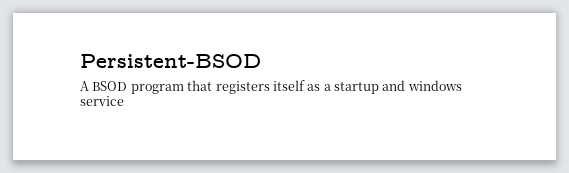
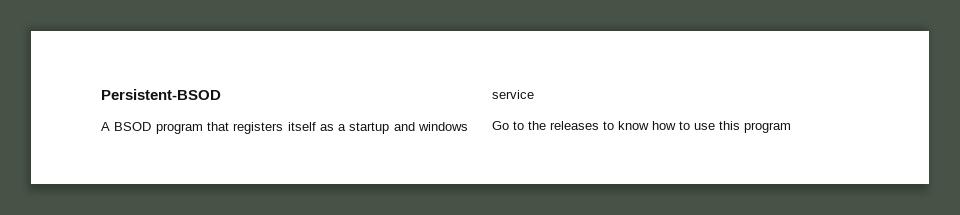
+ Go to the releases to know how to use this program

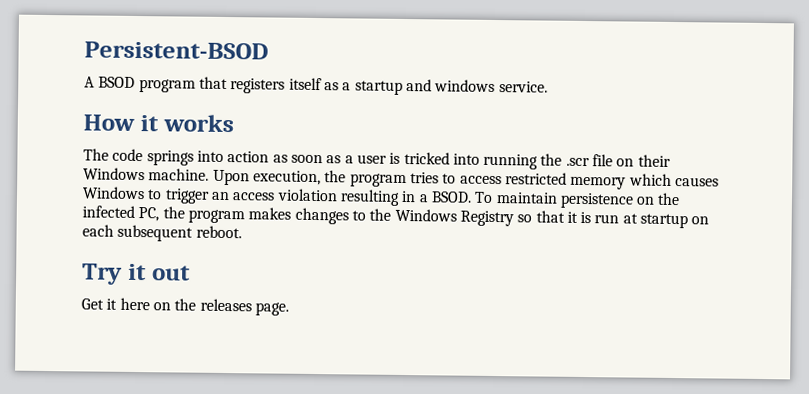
- A BSOD program that registers itself as a startup and windows service
- Go to the releases to know how to use this program
+ A BSOD program that registers itself as a startup and windows service.
+ How it works
+ The code springs into action as soon as a user is tricked into running the .scr file on their Windows machine. Upon execution, the program tries to access restricted memory which causes Windows to trigger an access violation resulting in a BSOD. To maintain persistence on the infected PC, the program makes changes to the Windows Registry so that it is run at startup on each subsequent reboot.
+ Try it out
+ Get it here on the releases page.

